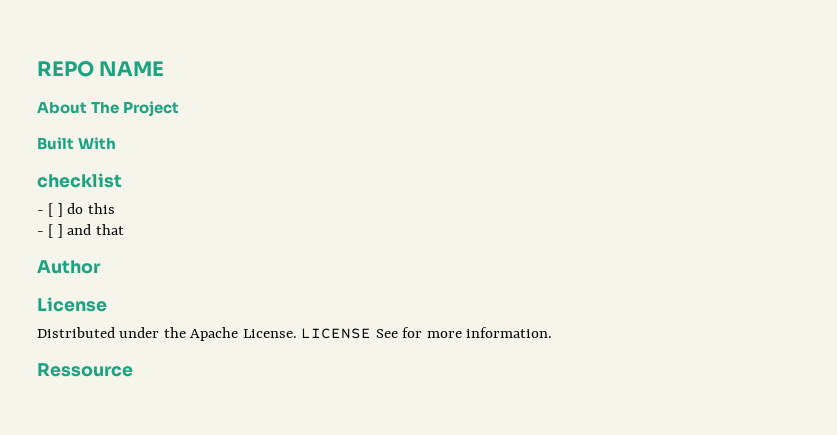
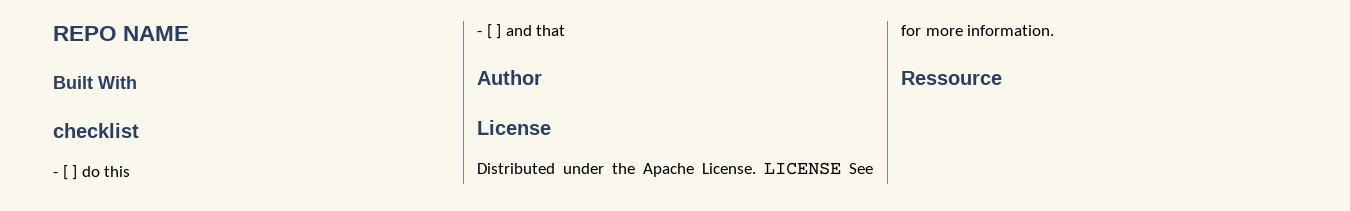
- About The Project

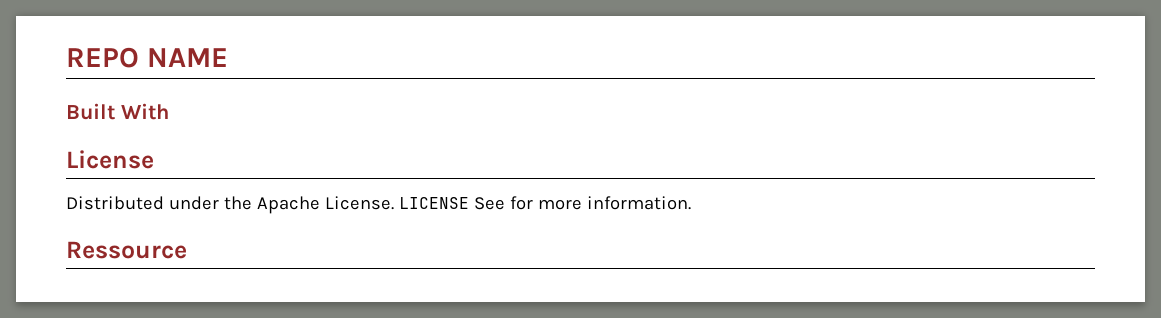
- checklist
- - [ ] do this
- - [ ] and that
- Author

